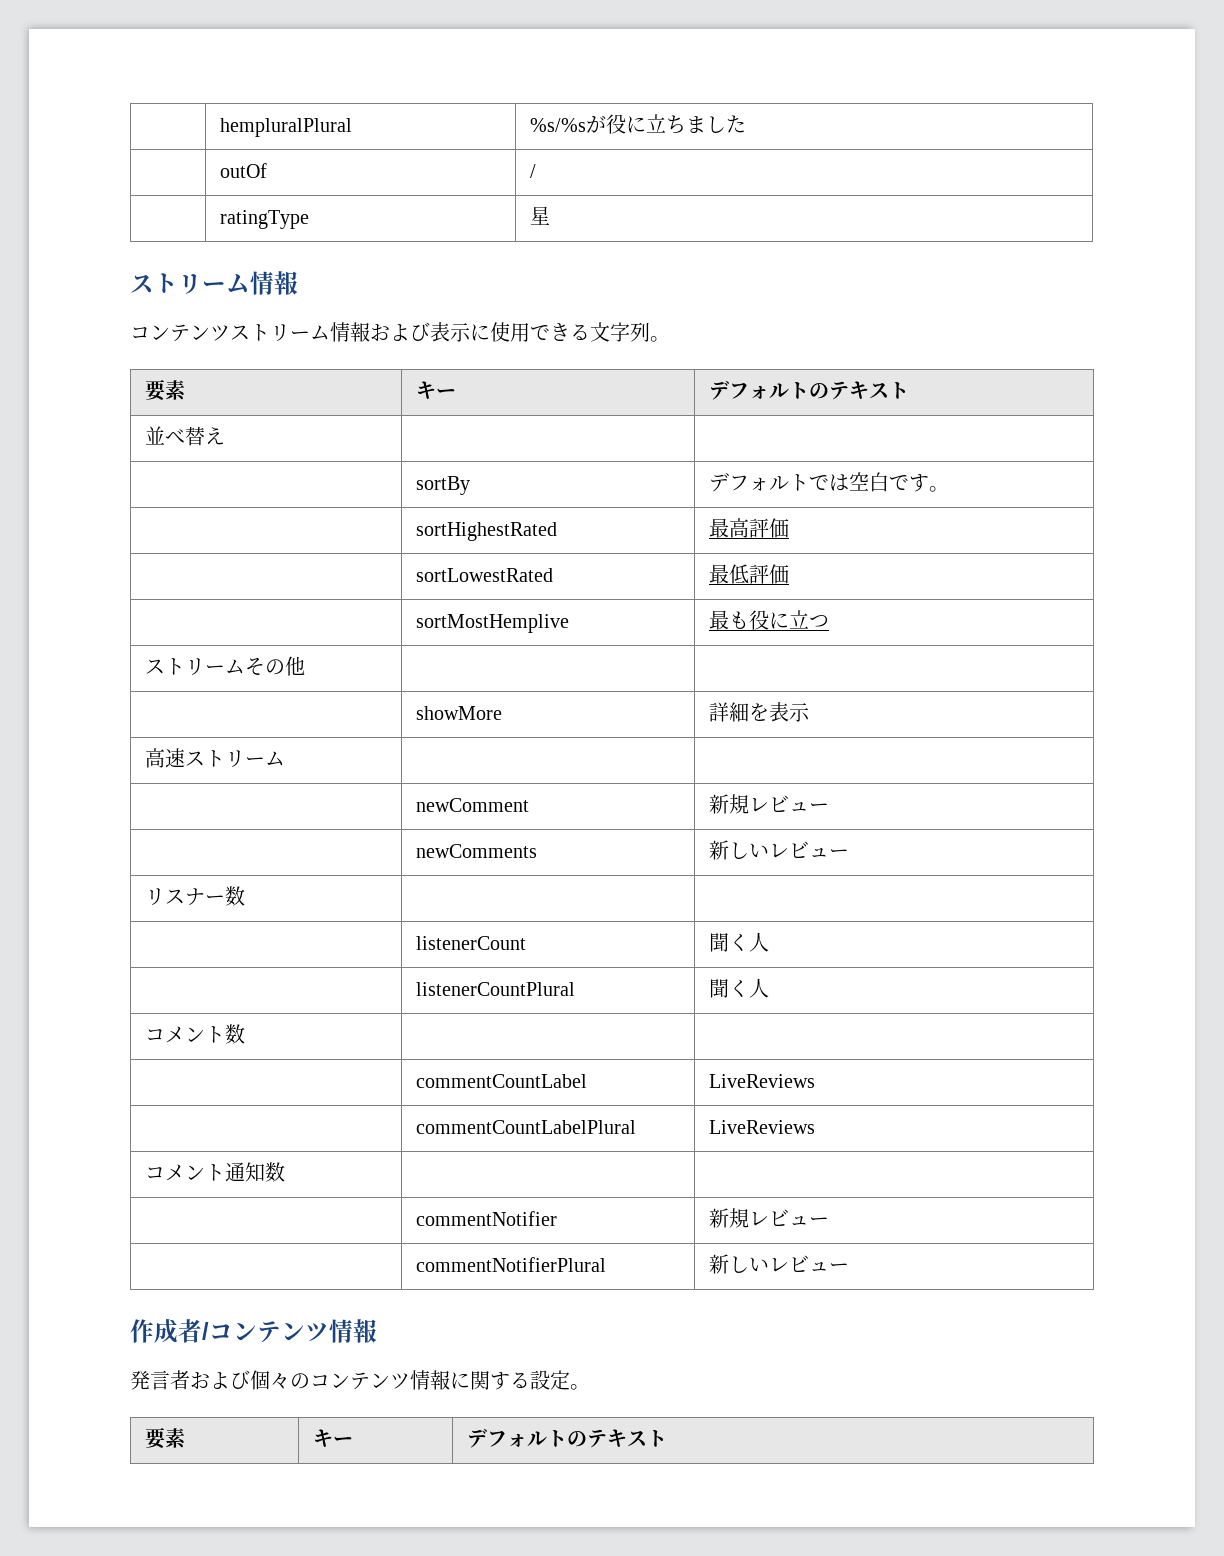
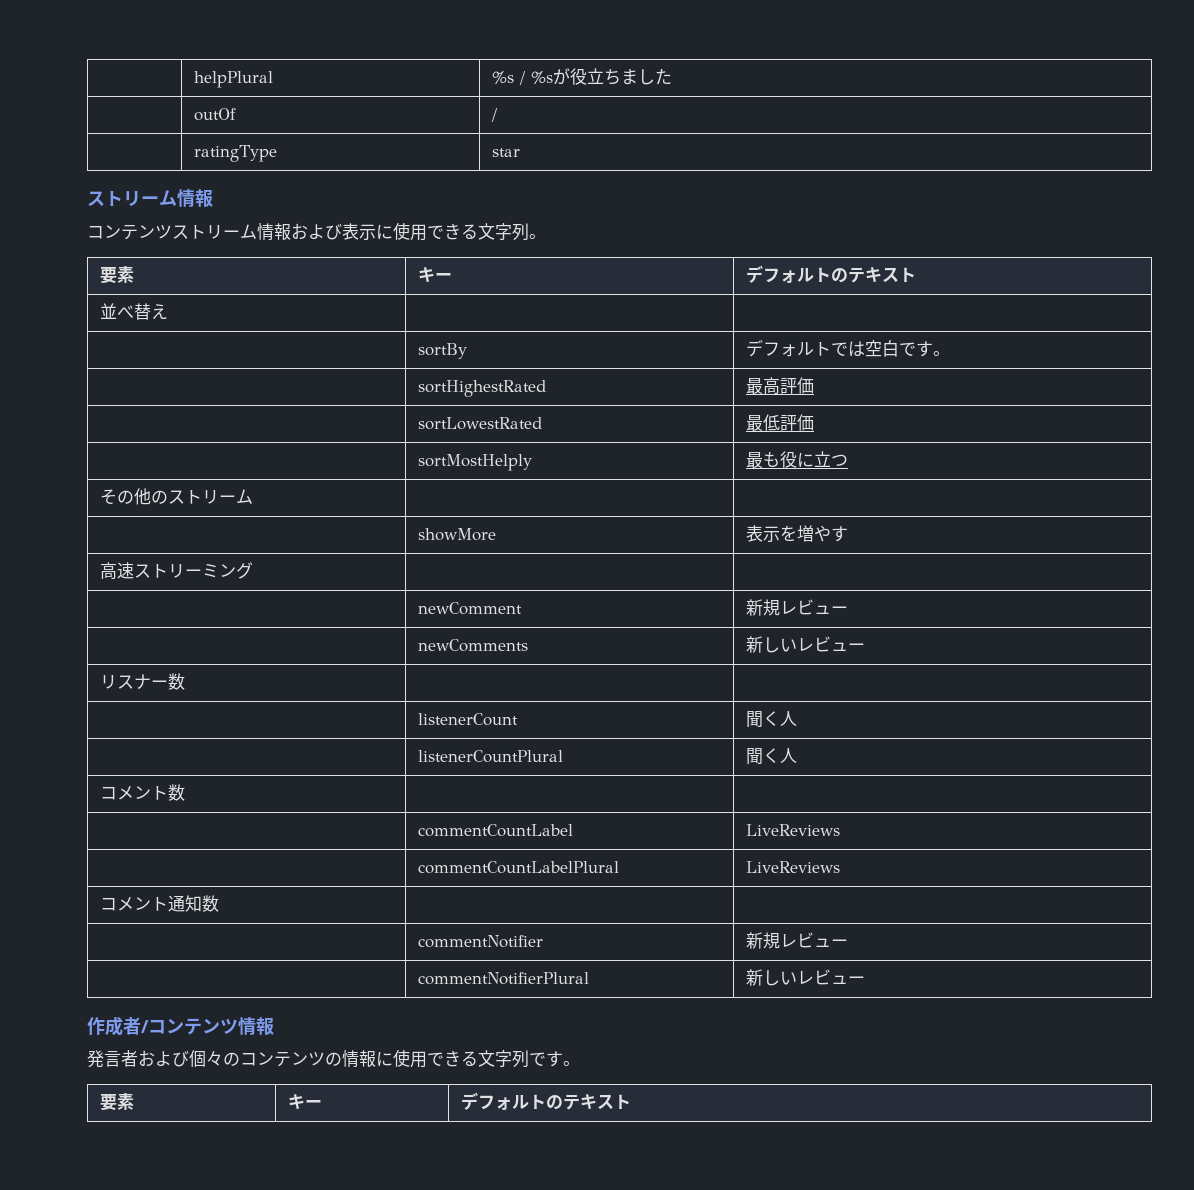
- | hempluralPlural | %s/%sが役に立ちました
+ | helpPlural | %s / %sが役立ちました
- | ratingType | 星
+ | ratingType | star
- | sortMostHemplive | 最も役に立つ
+ | sortMostHelply | 最も役に立つ
- ストリームその他 | |
+ その他のストリーム | |
- | showMore | 詳細を表示
+ | showMore | 表示を増やす
- 高速ストリーム | |
+ 高速ストリーミング | |
- 発言者および個々のコンテンツ情報に関する設定。
+ 発言者および個々のコンテンツの情報に使用できる文字列です。

